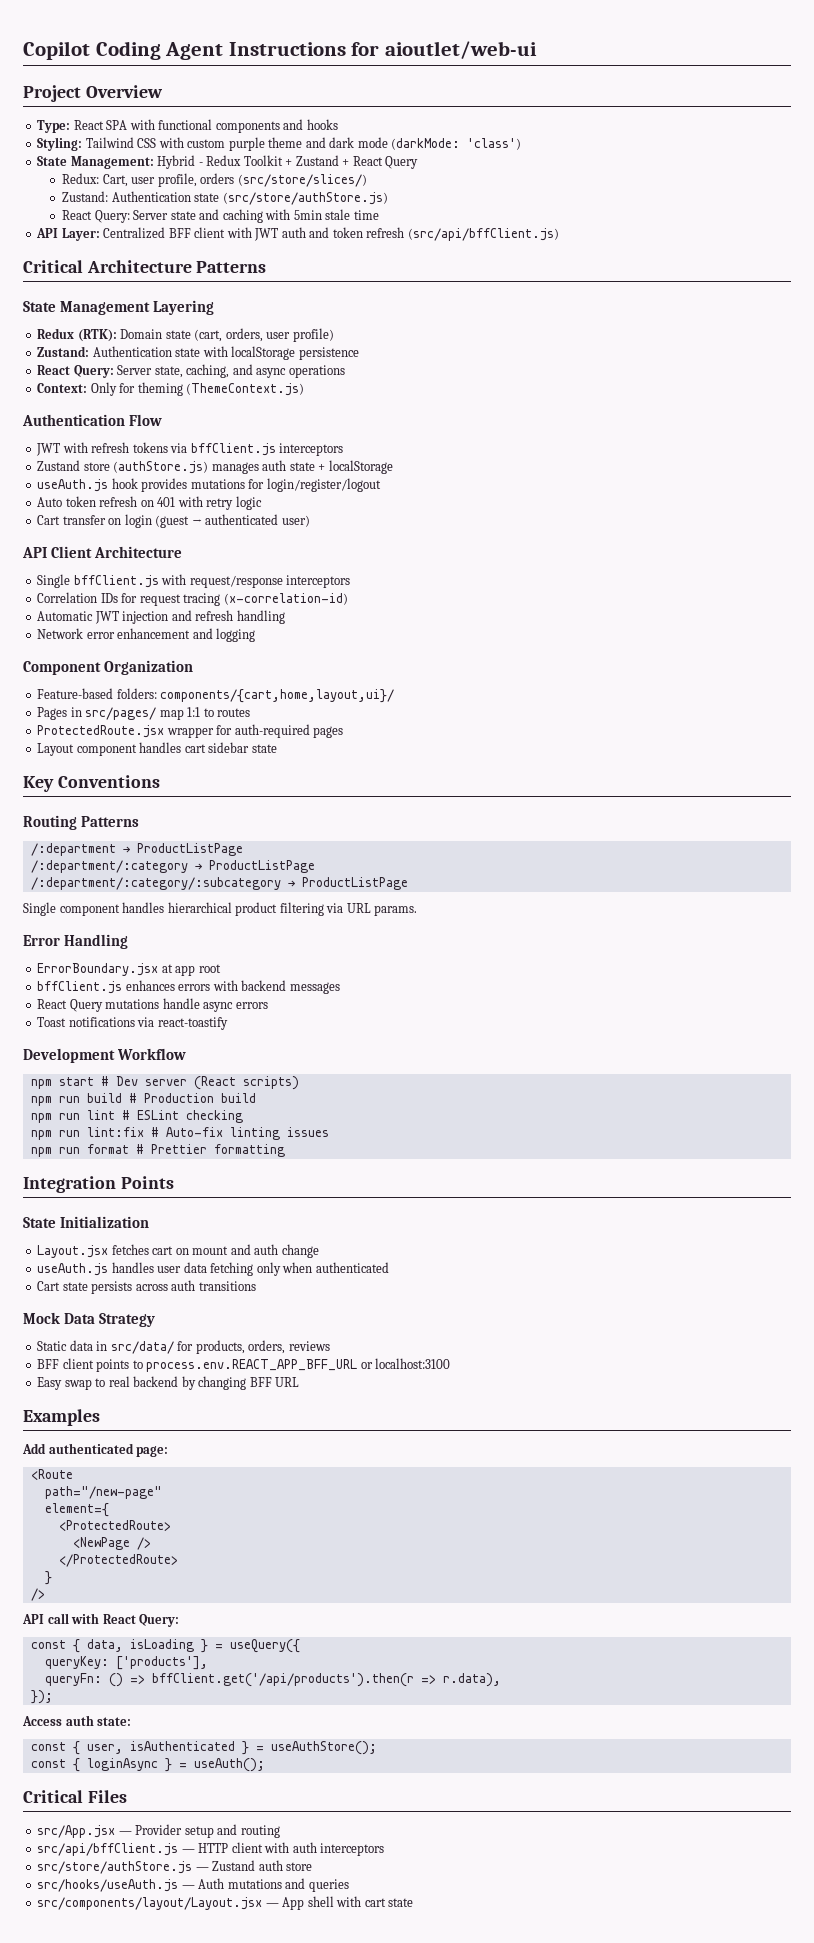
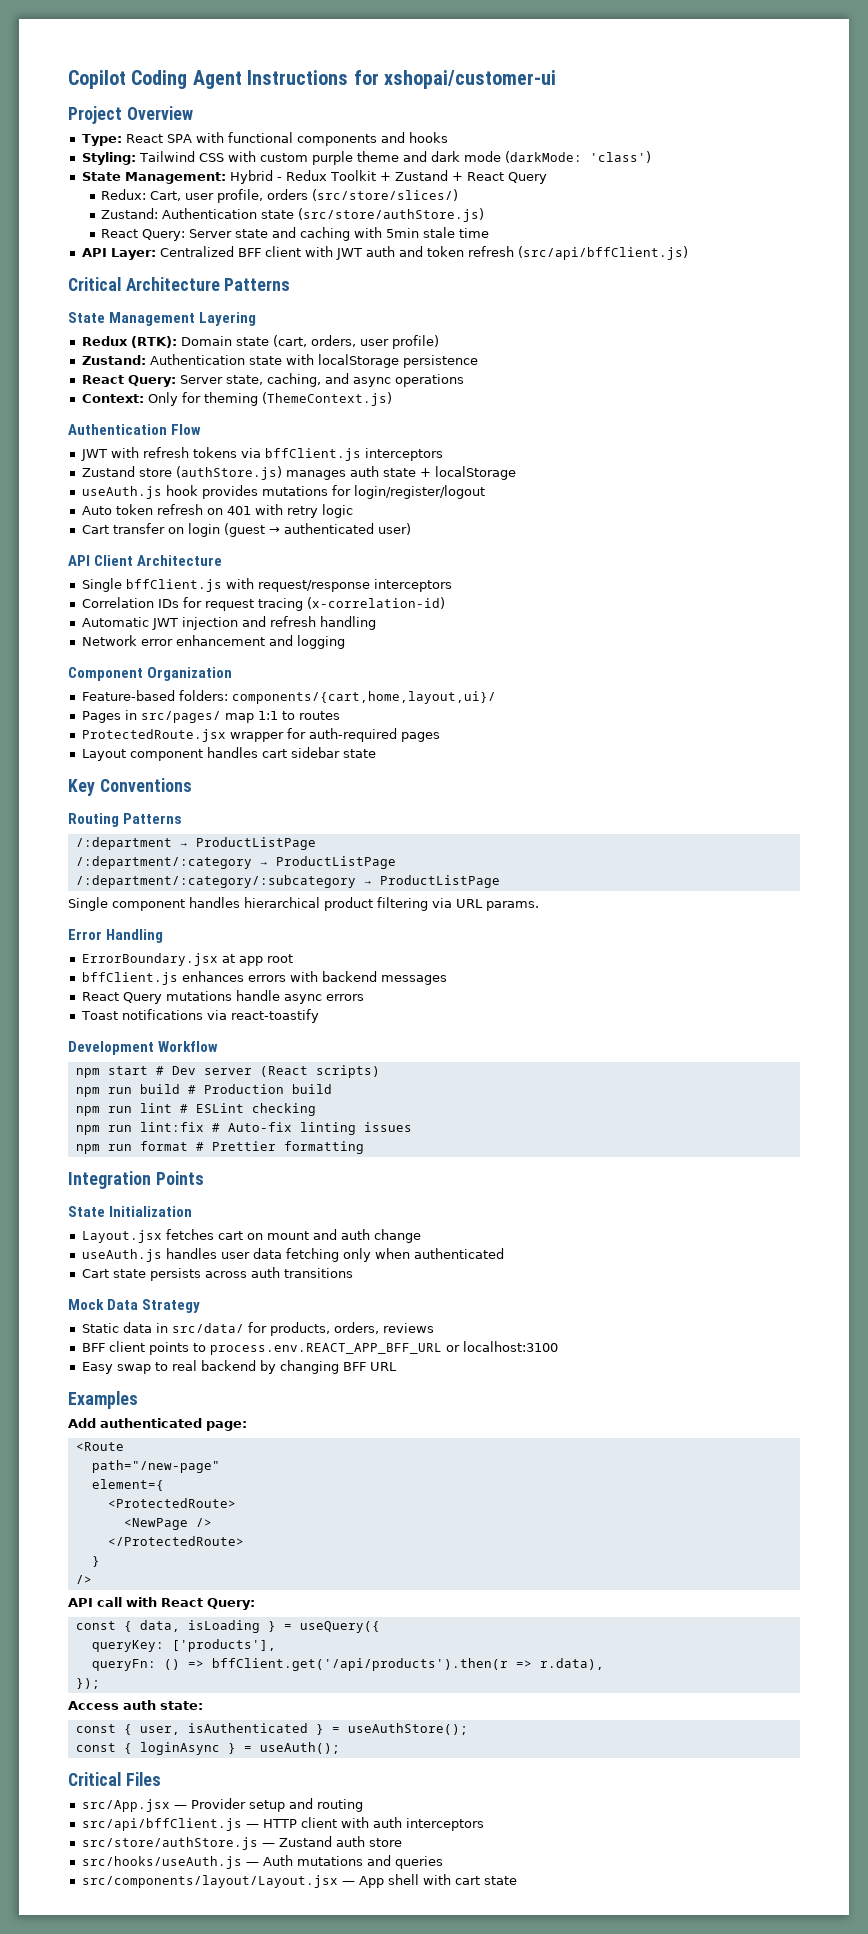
- Copilot Coding Agent Instructions for aioutlet/web-ui
+ Copilot Coding Agent Instructions for xshopai/customer-ui

